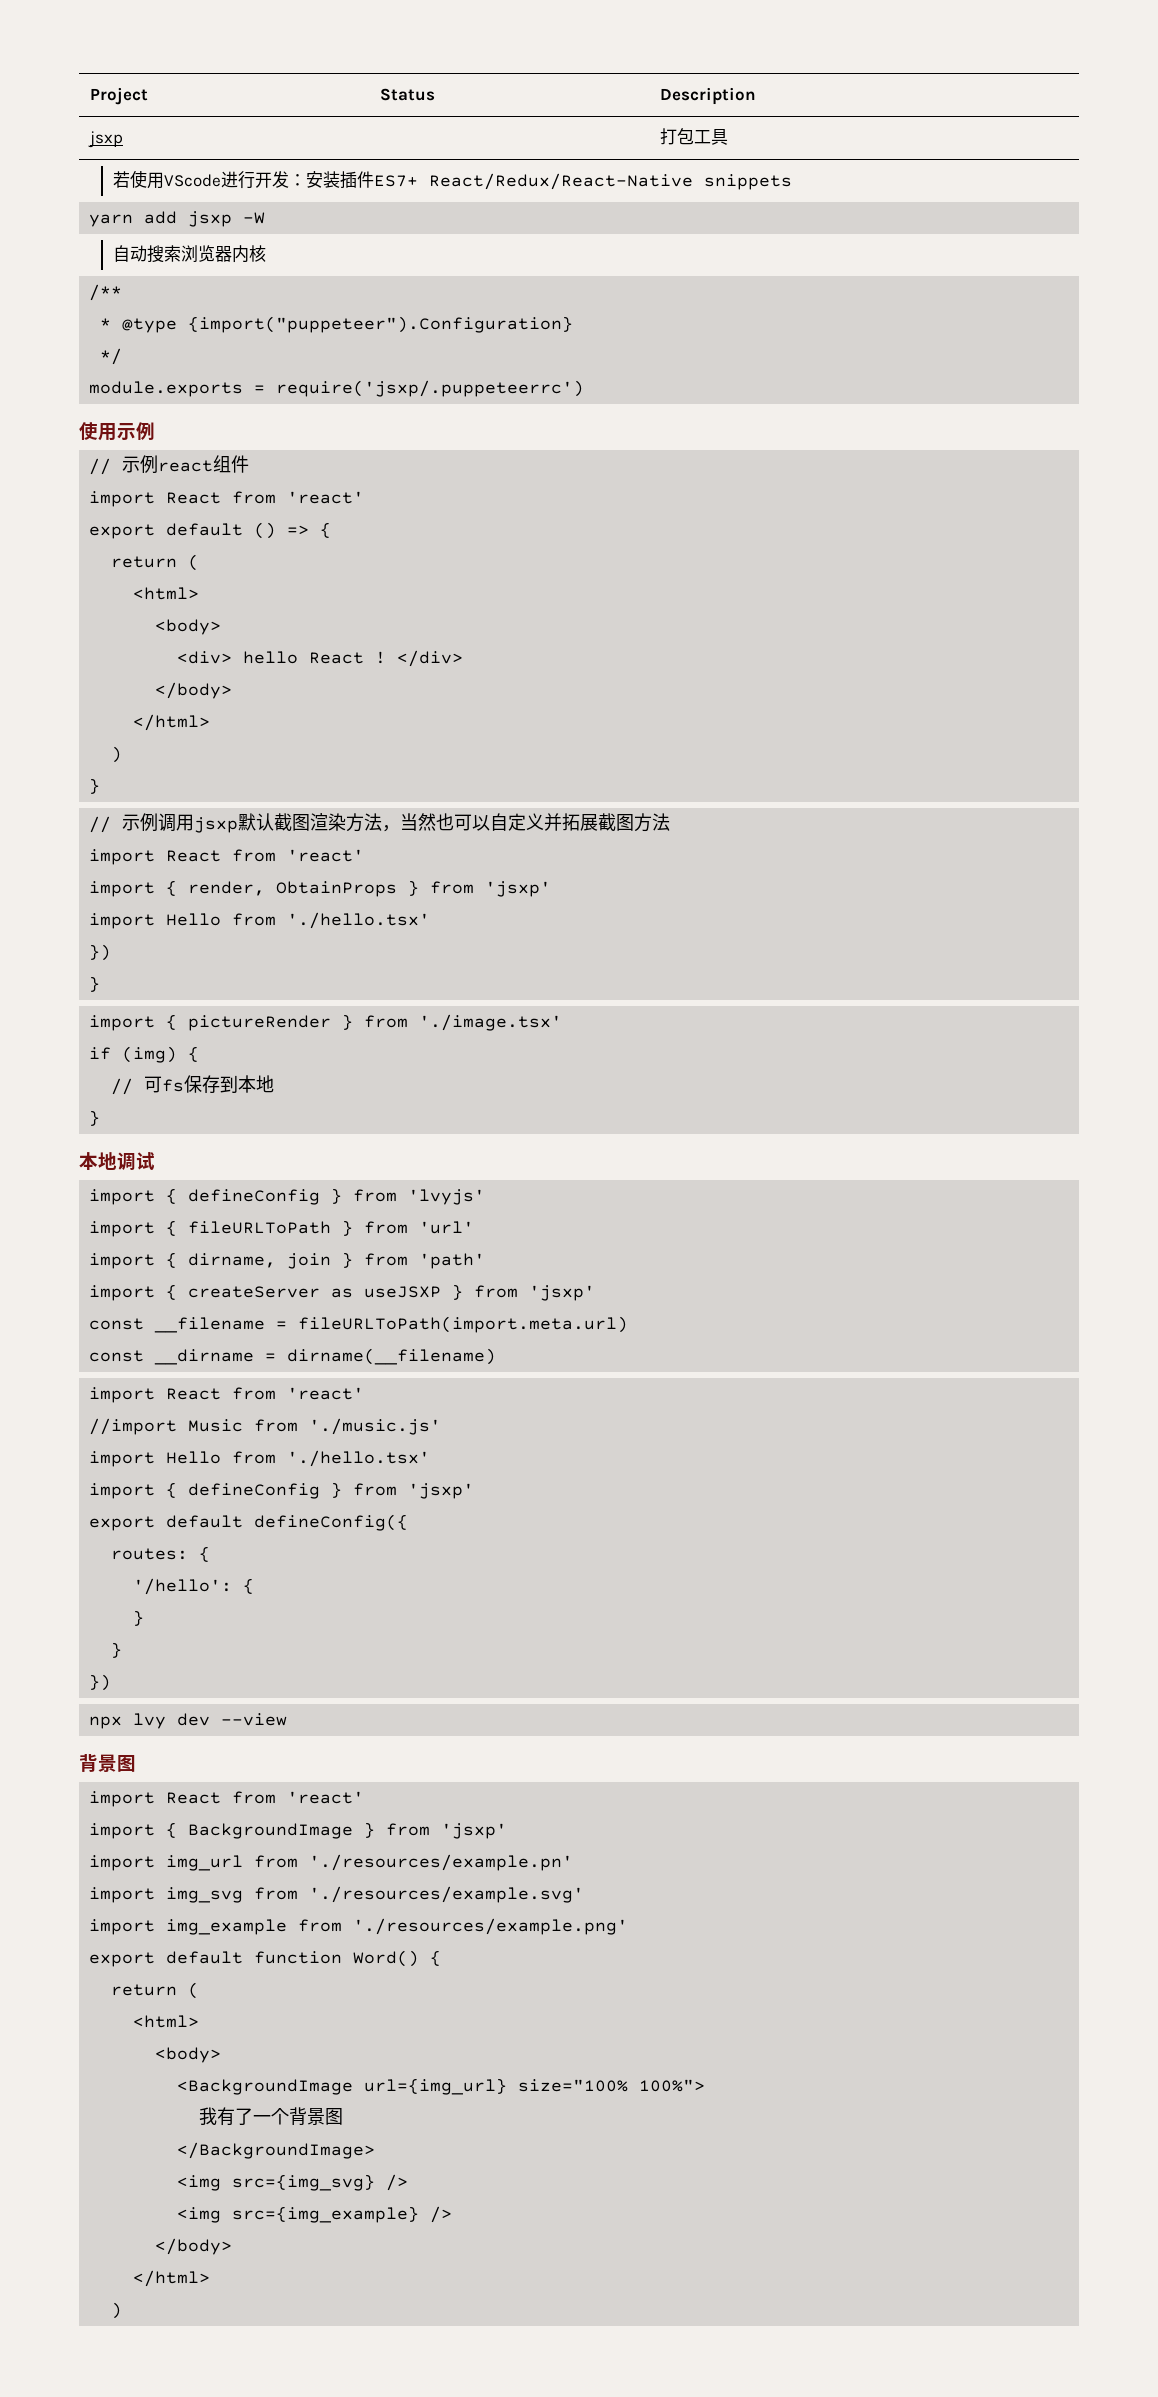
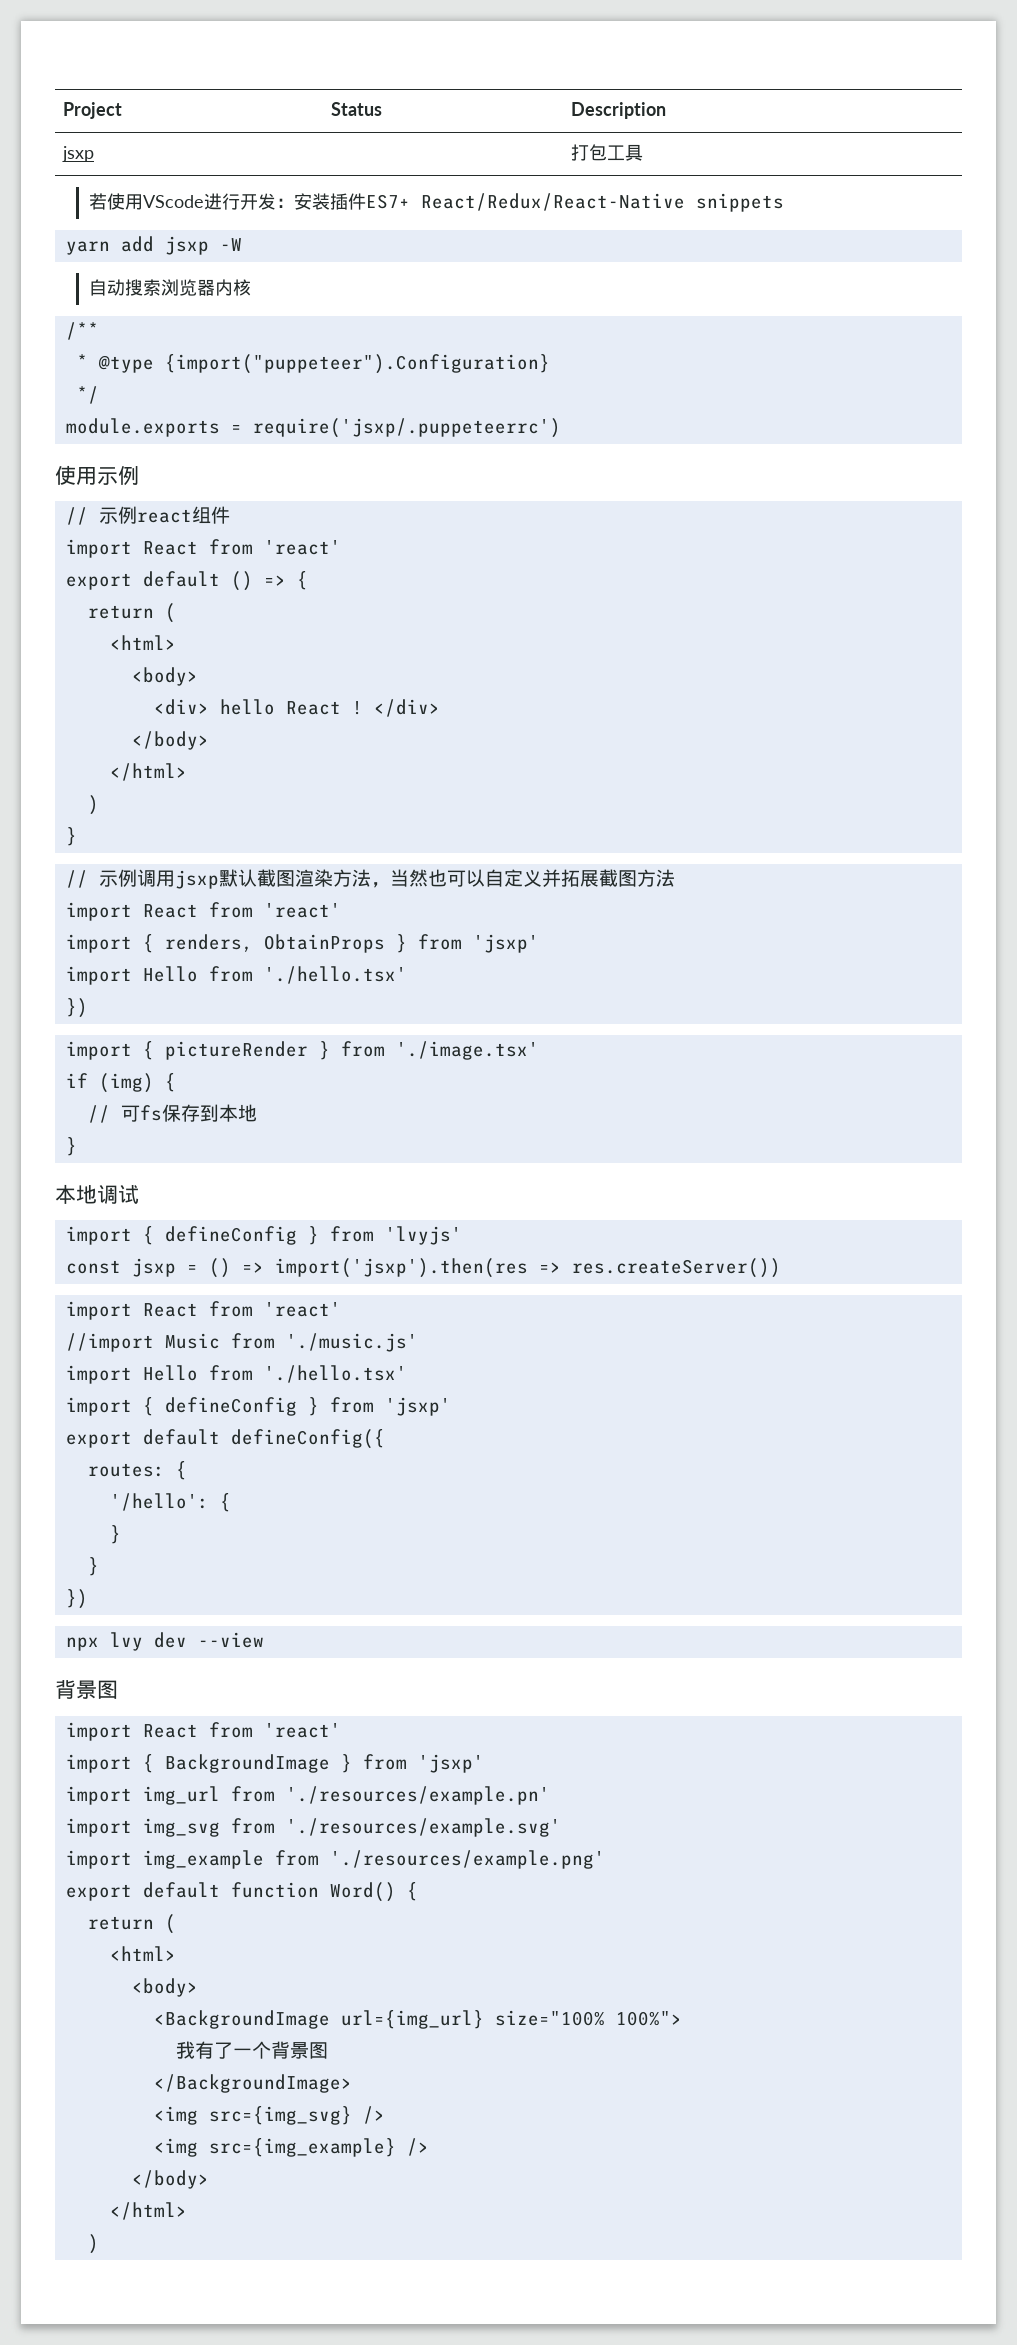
- import { render, ObtainProps } from 'jsxp'
+ import { renders, ObtainProps } from 'jsxp'
  import Hello from './hello.tsx'
  })
- }
- import { fileURLToPath } from 'url'
- import { dirname, join } from 'path'
- import { createServer as useJSXP } from 'jsxp'
- const __filename = fileURLToPath(import.meta.url)
- const __dirname = dirname(__filename)
+ const jsxp = () => import('jsxp').then(res => res.createServer())

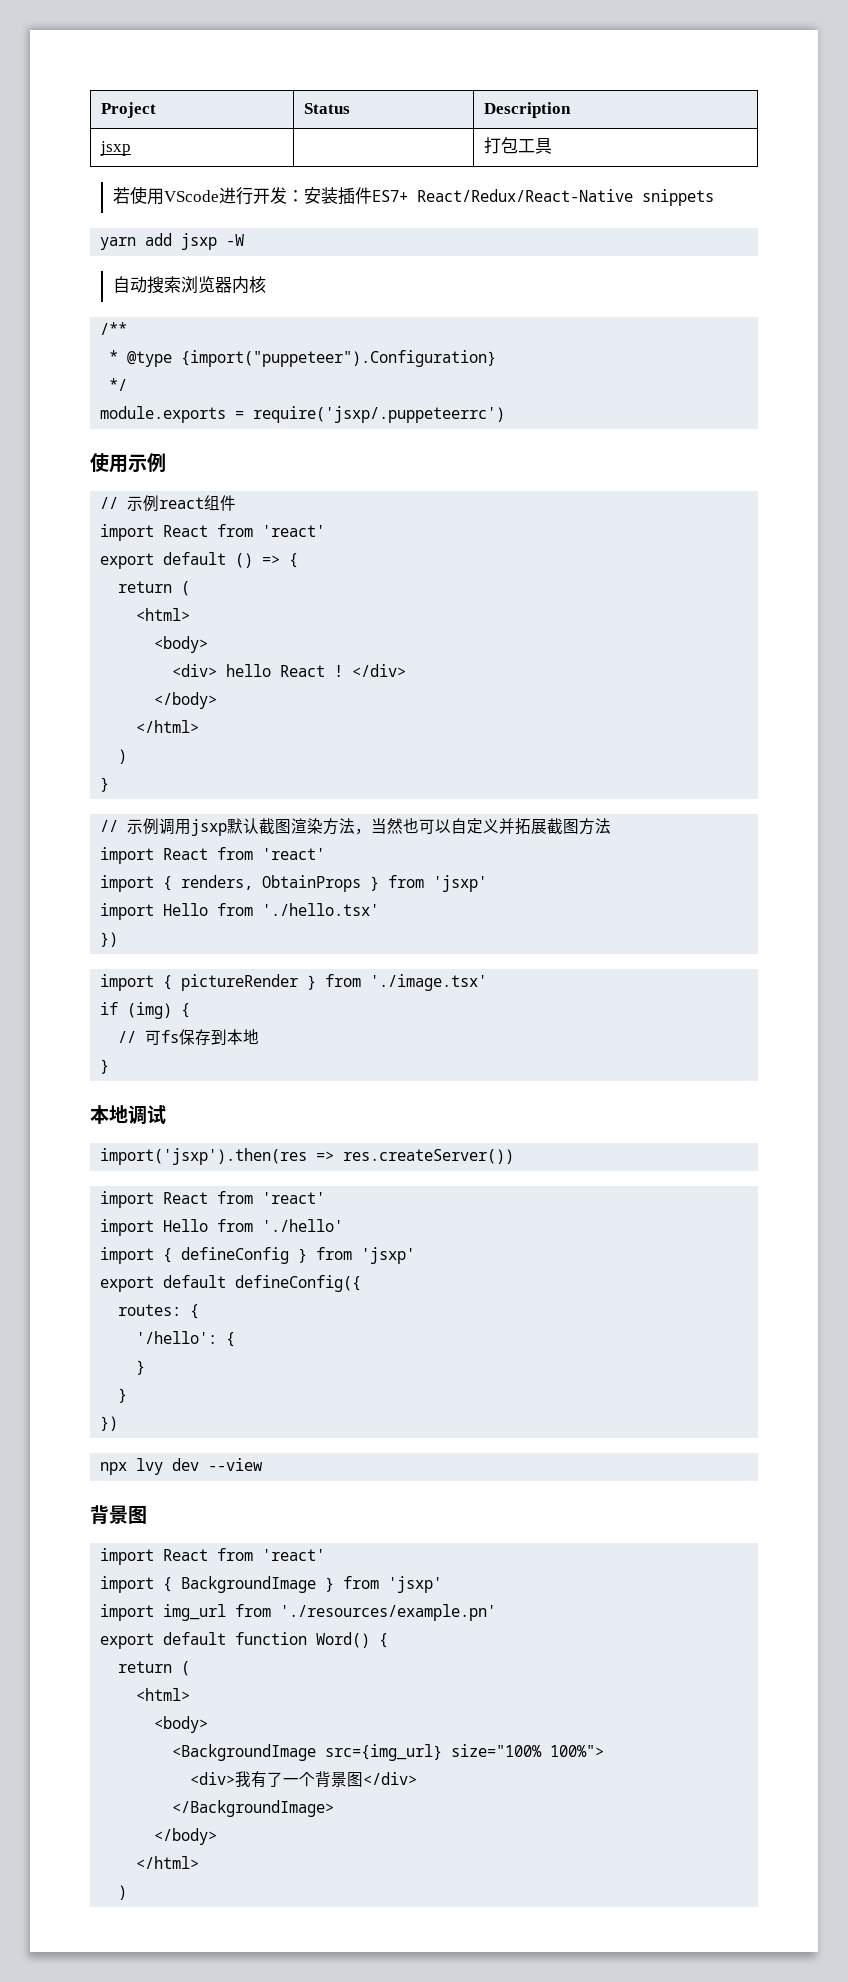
- import { defineConfig } from 'lvyjs'
- const jsxp = () => import('jsxp').then(res => res.createServer())
+ import('jsxp').then(res => res.createServer())
- //import Music from './music.js'
- import Hello from './hello.tsx'
+ import Hello from './hello'
- import img_svg from './resources/example.svg'
- import img_example from './resources/example.png'
- <BackgroundImage url={img_url} size="100% 100%">
+ <BackgroundImage src={img_url} size="100% 100%">
- 我有了一个背景图
+ <div>我有了一个背景图</div>
- <img src={img_svg} />
- <img src={img_example} />

